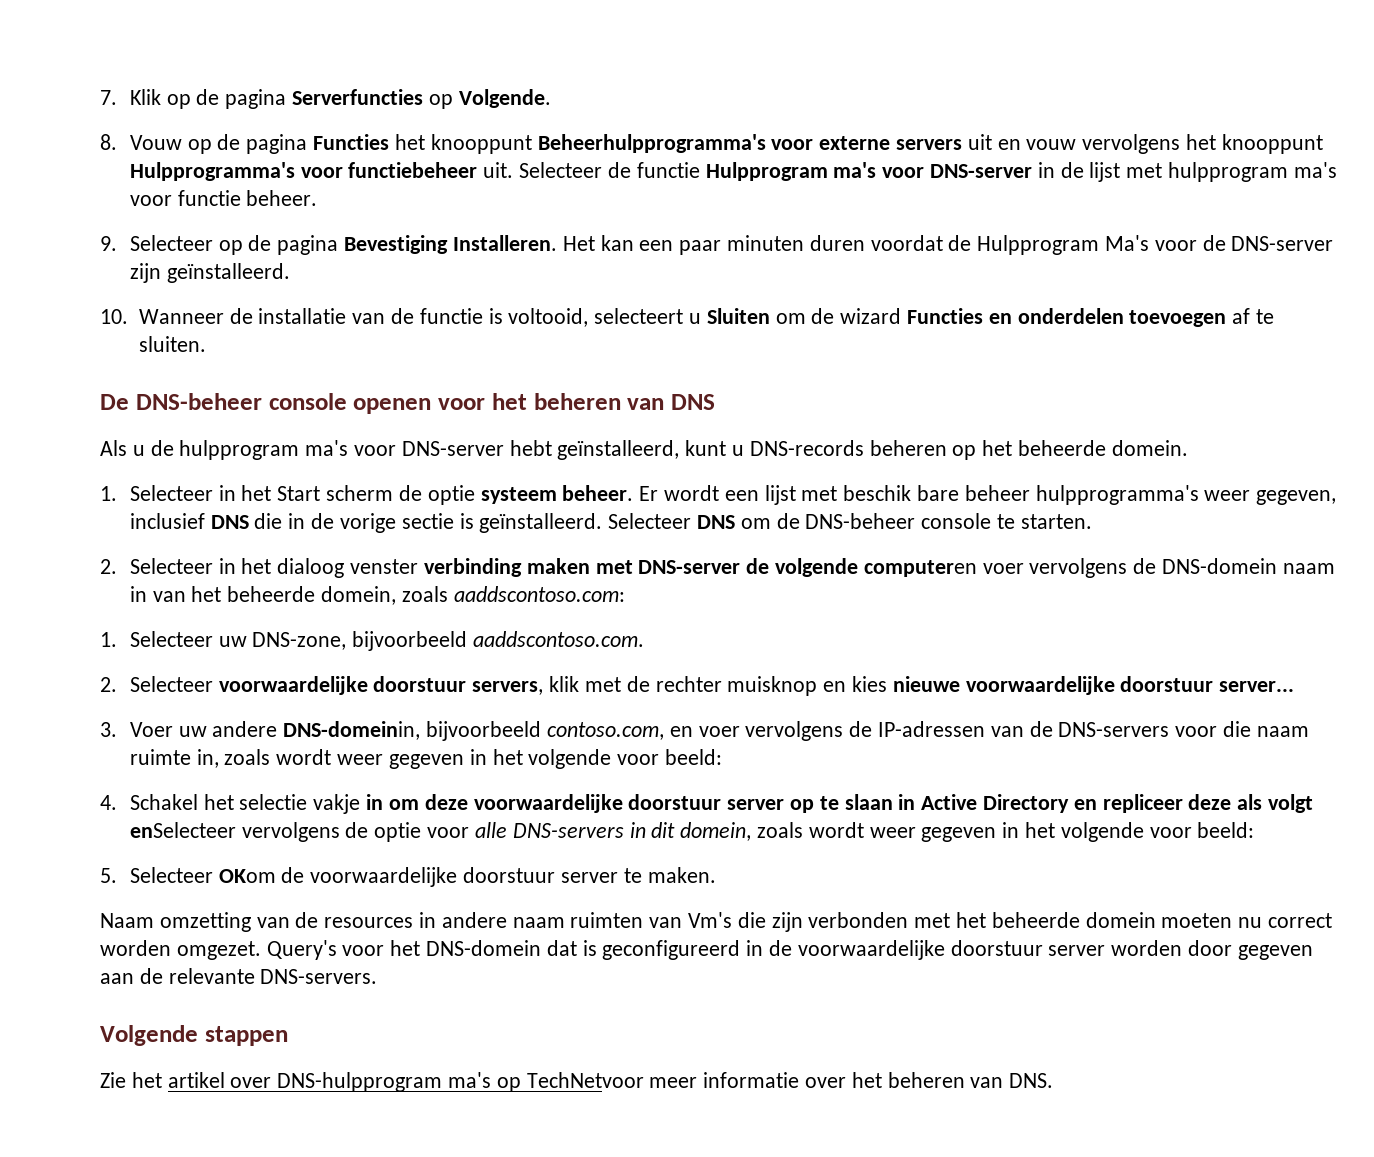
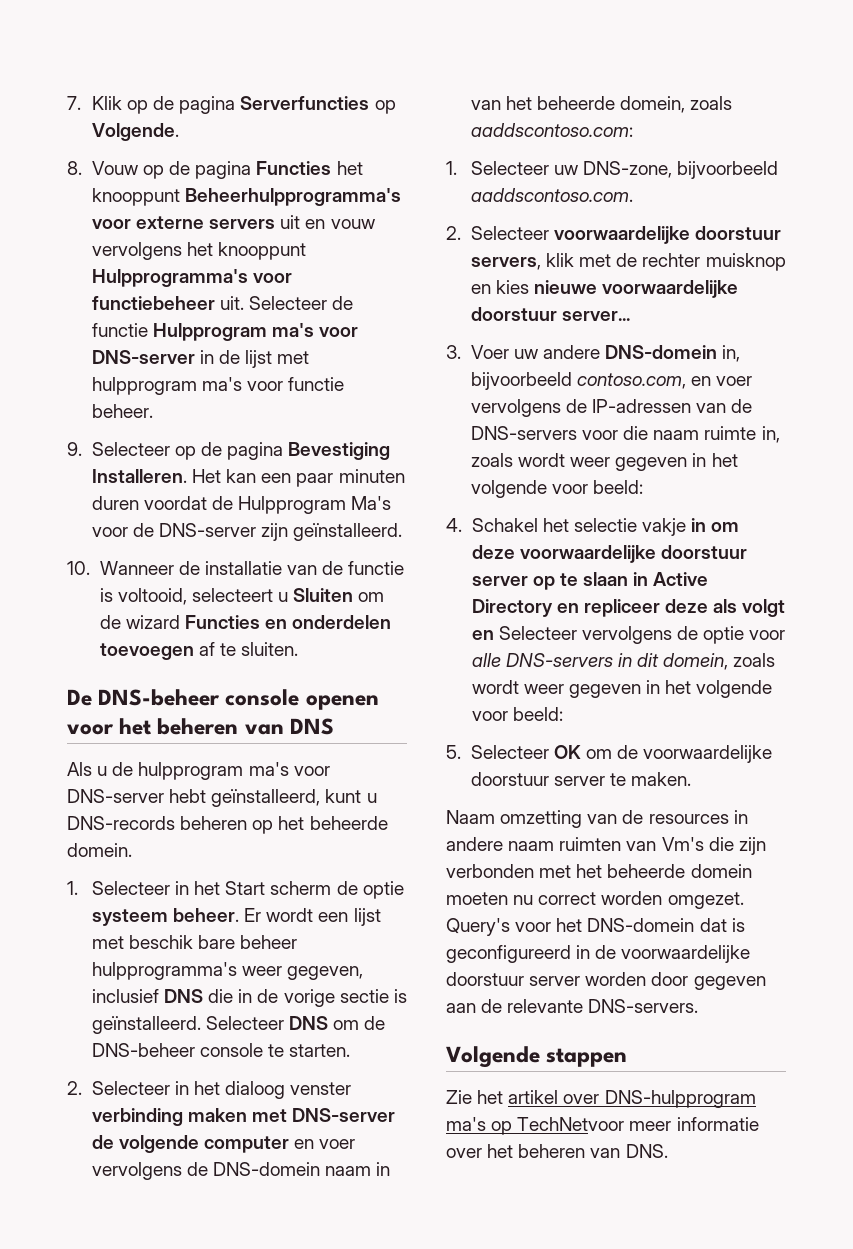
- 2. Selecteer in het dialoog venster verbinding maken met DNS-server de volgende computeren voer vervolgens de DNS-domein naam in van het beheerde domein, zoals aaddscontoso.com:
+ 2. Selecteer in het dialoog venster verbinding maken met DNS-server de volgende computer en voer vervolgens de DNS-domein naam in van het beheerde domein, zoals aaddscontoso.com:
- 3. Voer uw andere DNS-domeinin, bijvoorbeeld contoso.com, en voer vervolgens de IP-adressen van de DNS-servers voor die naam ruimte in, zoals wordt weer gegeven in het volgende voor beeld:
+ 3. Voer uw andere DNS-domein in, bijvoorbeeld contoso.com, en voer vervolgens de IP-adressen van de DNS-servers voor die naam ruimte in, zoals wordt weer gegeven in het volgende voor beeld:
- 4. Schakel het selectie vakje in om deze voorwaardelijke doorstuur server op te slaan in Active Directory en repliceer deze als volgt enSelecteer vervolgens de optie voor alle DNS-servers in dit domein, zoals wordt weer gegeven in het volgende voor beeld:
+ 4. Schakel het selectie vakje in om deze voorwaardelijke doorstuur server op te slaan in Active Directory en repliceer deze als volgt en Selecteer vervolgens de optie voor alle DNS-servers in dit domein, zoals wordt weer gegeven in het volgende voor beeld:
- 5. Selecteer OKom de voorwaardelijke doorstuur server te maken.
+ 5. Selecteer OK om de voorwaardelijke doorstuur server te maken.

